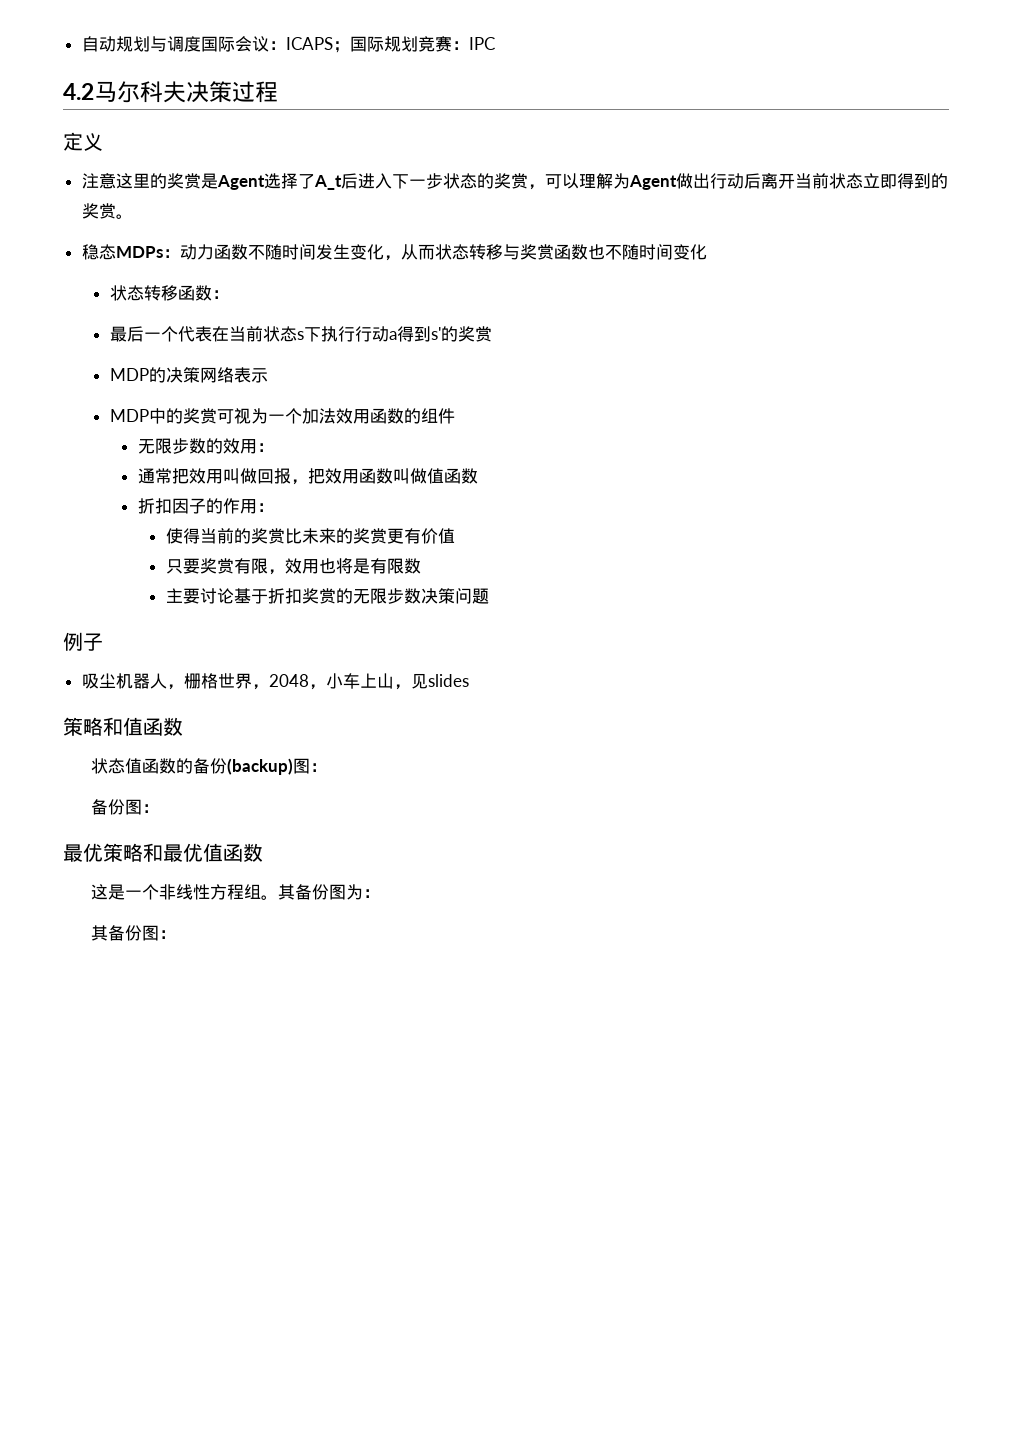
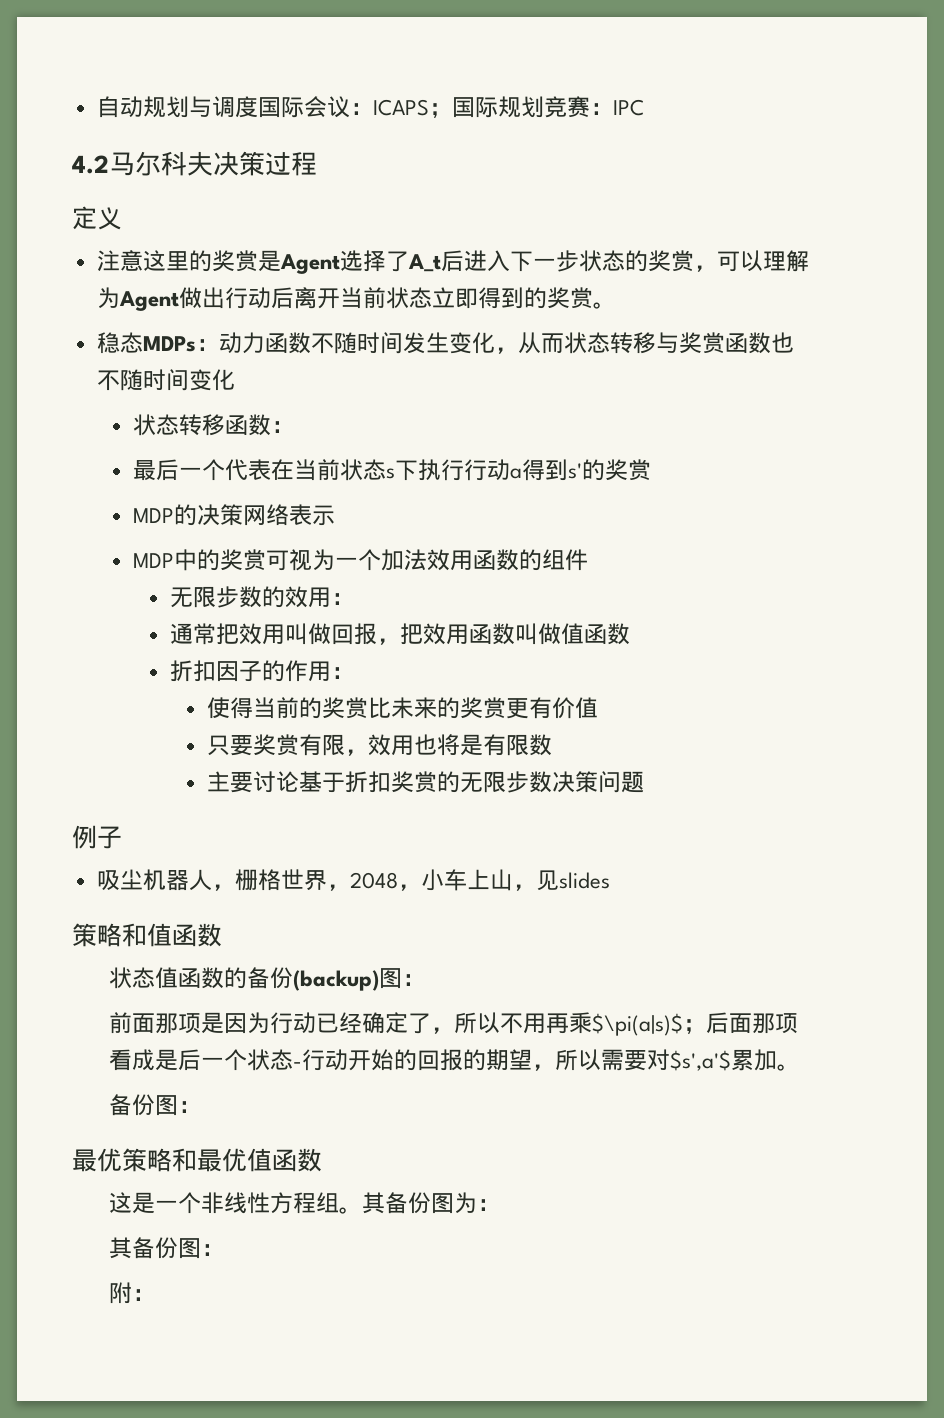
+ 前面那项是因为行动已经确定了，所以不用再乘$\pi(a|s)$；后面那项看成是后一个状态-行动开始的回报的期望，所以需要对$s',a'$累加。
+ 附：

